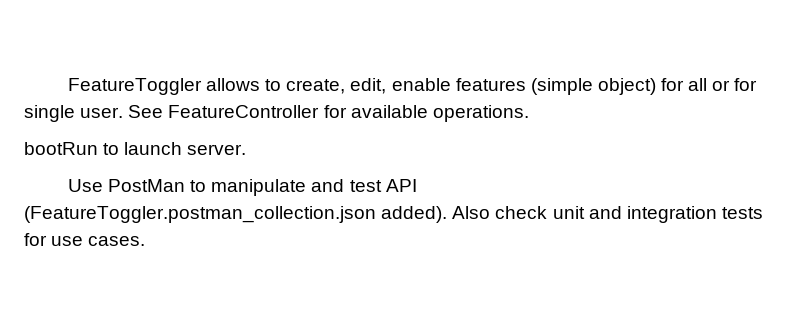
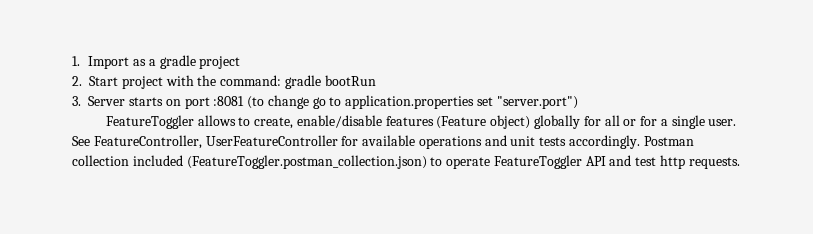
- FeatureToggler allows to create, edit, enable features (simple object) for all or for single user.
+ 1. Import as a gradle project
+ 2. Start project with the command: gradle bootRun
+ 3. Server starts on port :8081 (to change go to application.properties set "server.port")
+ FeatureToggler allows to create, enable/disable features (Feature object) globally for all or for a single user.
- See FeatureController for available operations.
- bootRun to launch server.
- Use PostMan to manipulate and test API (FeatureToggler.postman_collection.json added). Also check unit and integration tests for use cases.
+ See FeatureController, UserFeatureController for available operations and unit tests accordingly. Postman collection included (FeatureToggler.postman_collection.json) to operate FeatureToggler API and test http requests.

